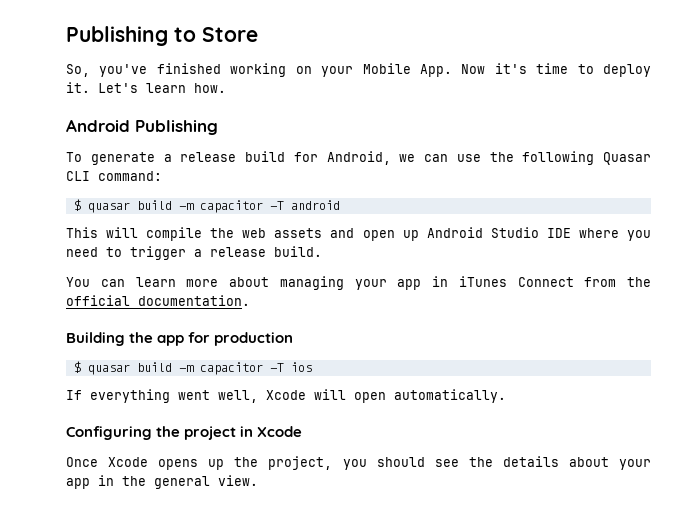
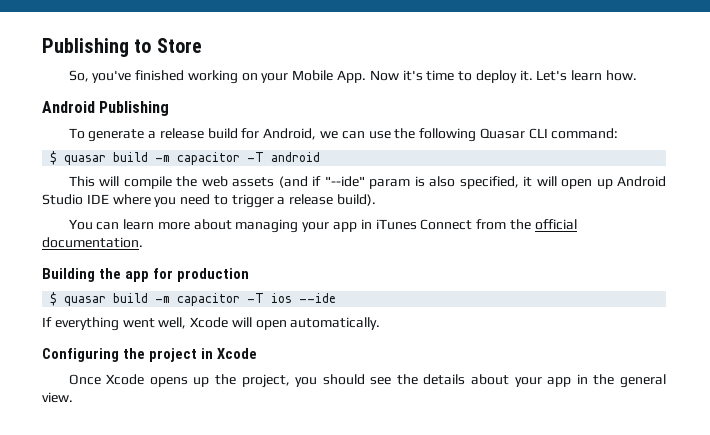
- This will compile the web assets and open up Android Studio IDE where you need to trigger a release build.
+ This will compile the web assets (and if "--ide" param is also specified, it will open up Android Studio IDE where you need to trigger a release build).
- $ quasar build -m capacitor -T ios
+ $ quasar build -m capacitor -T ios --ide

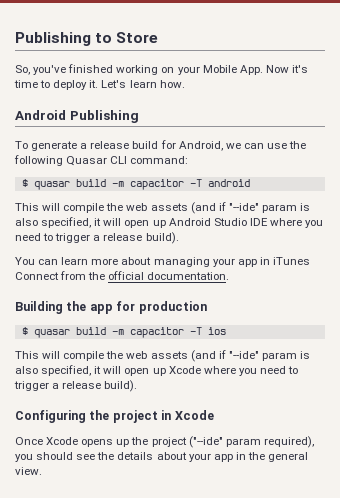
- $ quasar build -m capacitor -T ios --ide
- If everything went well, Xcode will open automatically.
+ $ quasar build -m capacitor -T ios
+ This will compile the web assets (and if "--ide" param is also specified, it will open up Xcode where you need to trigger a release build).
- Once Xcode opens up the project, you should see the details about your app in the general view.
+ Once Xcode opens up the project ("--ide" param required), you should see the details about your app in the general view.

